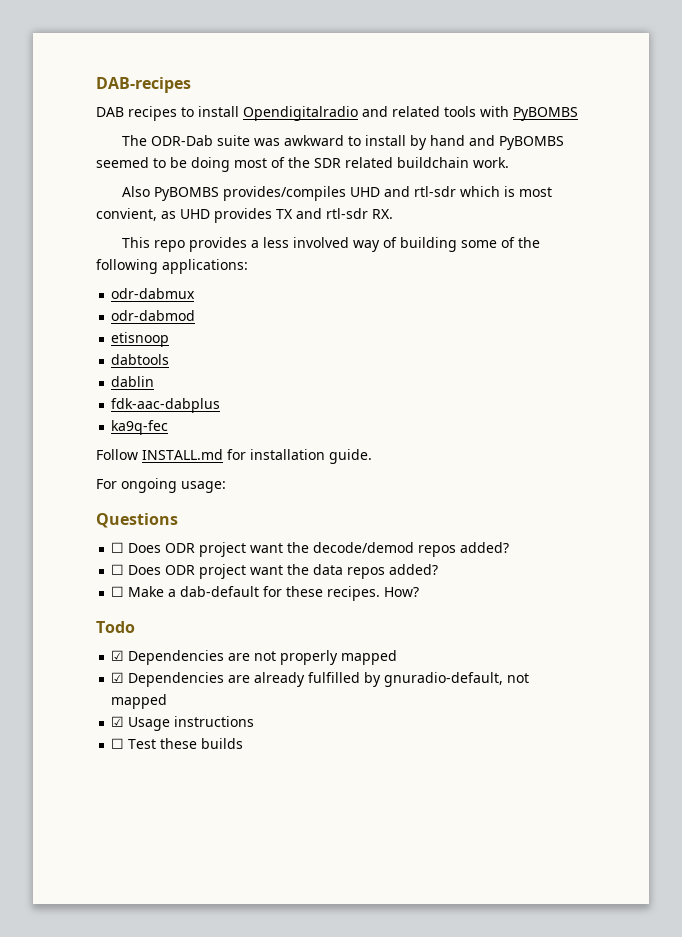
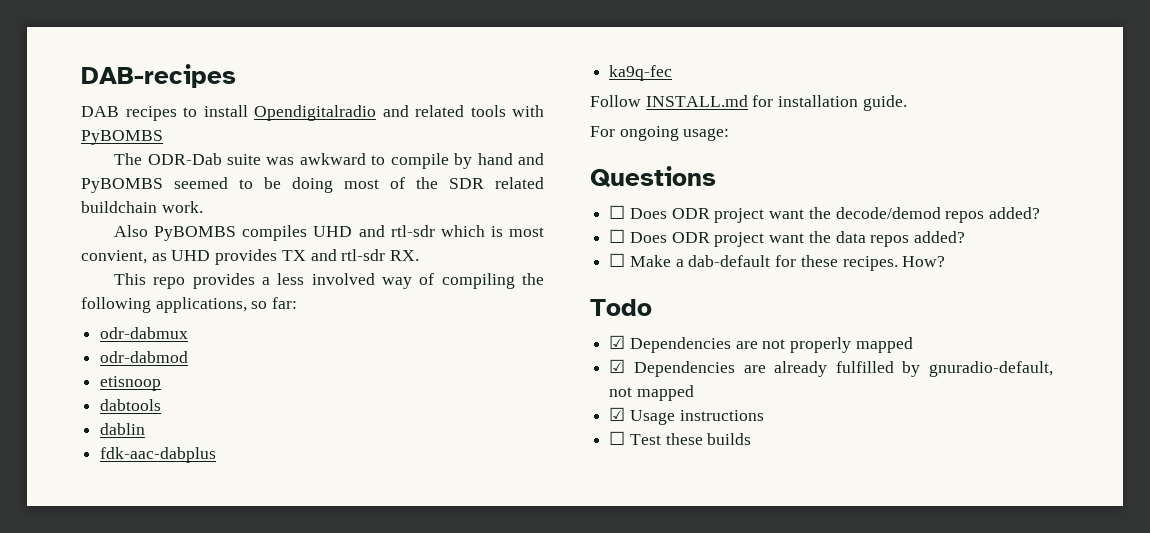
- The ODR-Dab suite was awkward to install by hand and PyBOMBS seemed to be doing most of the SDR related buildchain work.
+ The ODR-Dab suite was awkward to compile by hand and PyBOMBS seemed to be doing most of the SDR related buildchain work.
- Also PyBOMBS provides/compiles UHD and rtl-sdr which is most convient, as UHD provides TX and rtl-sdr RX.
+ Also PyBOMBS compiles UHD and rtl-sdr which is most convient, as UHD provides TX and rtl-sdr RX.
- This repo provides a less involved way of building some of the following applications:
+ This repo provides a less involved way of compiling the following applications, so far:

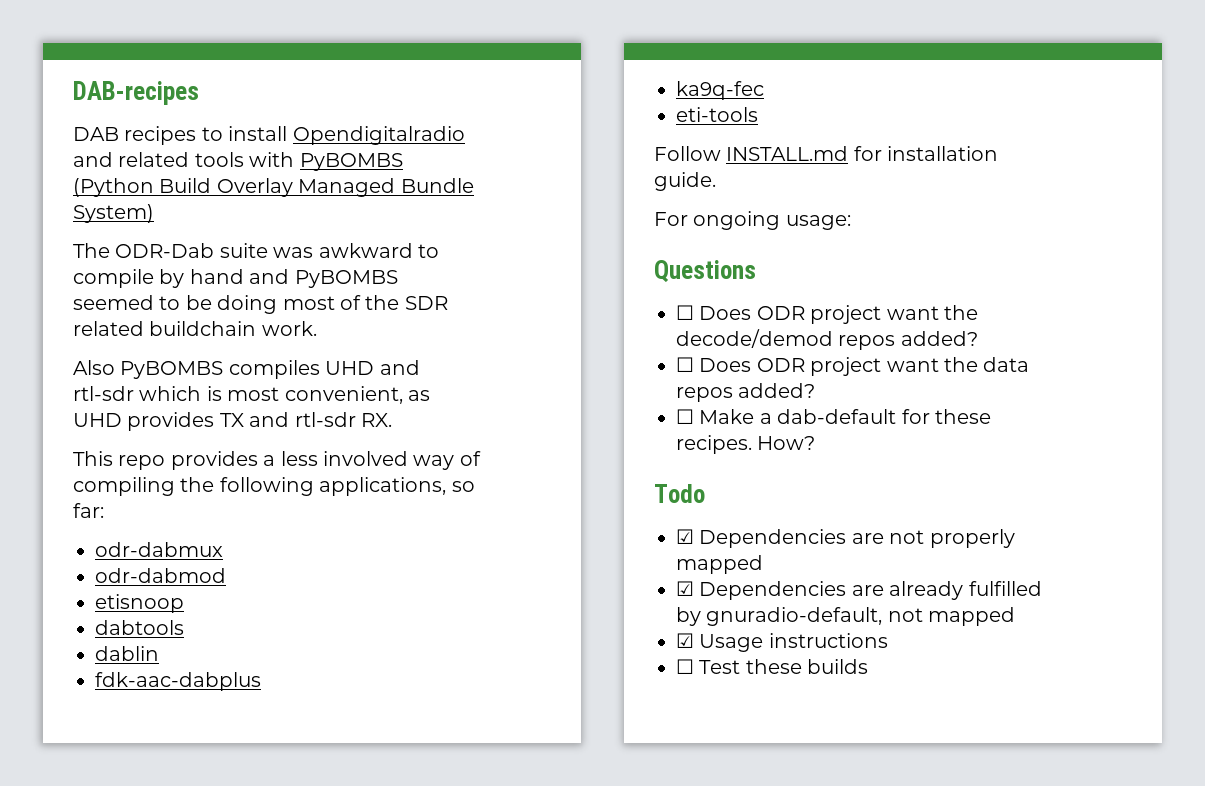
- DAB recipes to install Opendigitalradio and related tools with PyBOMBS
+ DAB recipes to install Opendigitalradio and related tools with PyBOMBS (Python Build Overlay Managed Bundle System)
- Also PyBOMBS compiles UHD and rtl-sdr which is most convient, as UHD provides TX and rtl-sdr RX.
+ Also PyBOMBS compiles UHD and rtl-sdr which is most convenient, as UHD provides TX and rtl-sdr RX.
+ eti-tools

